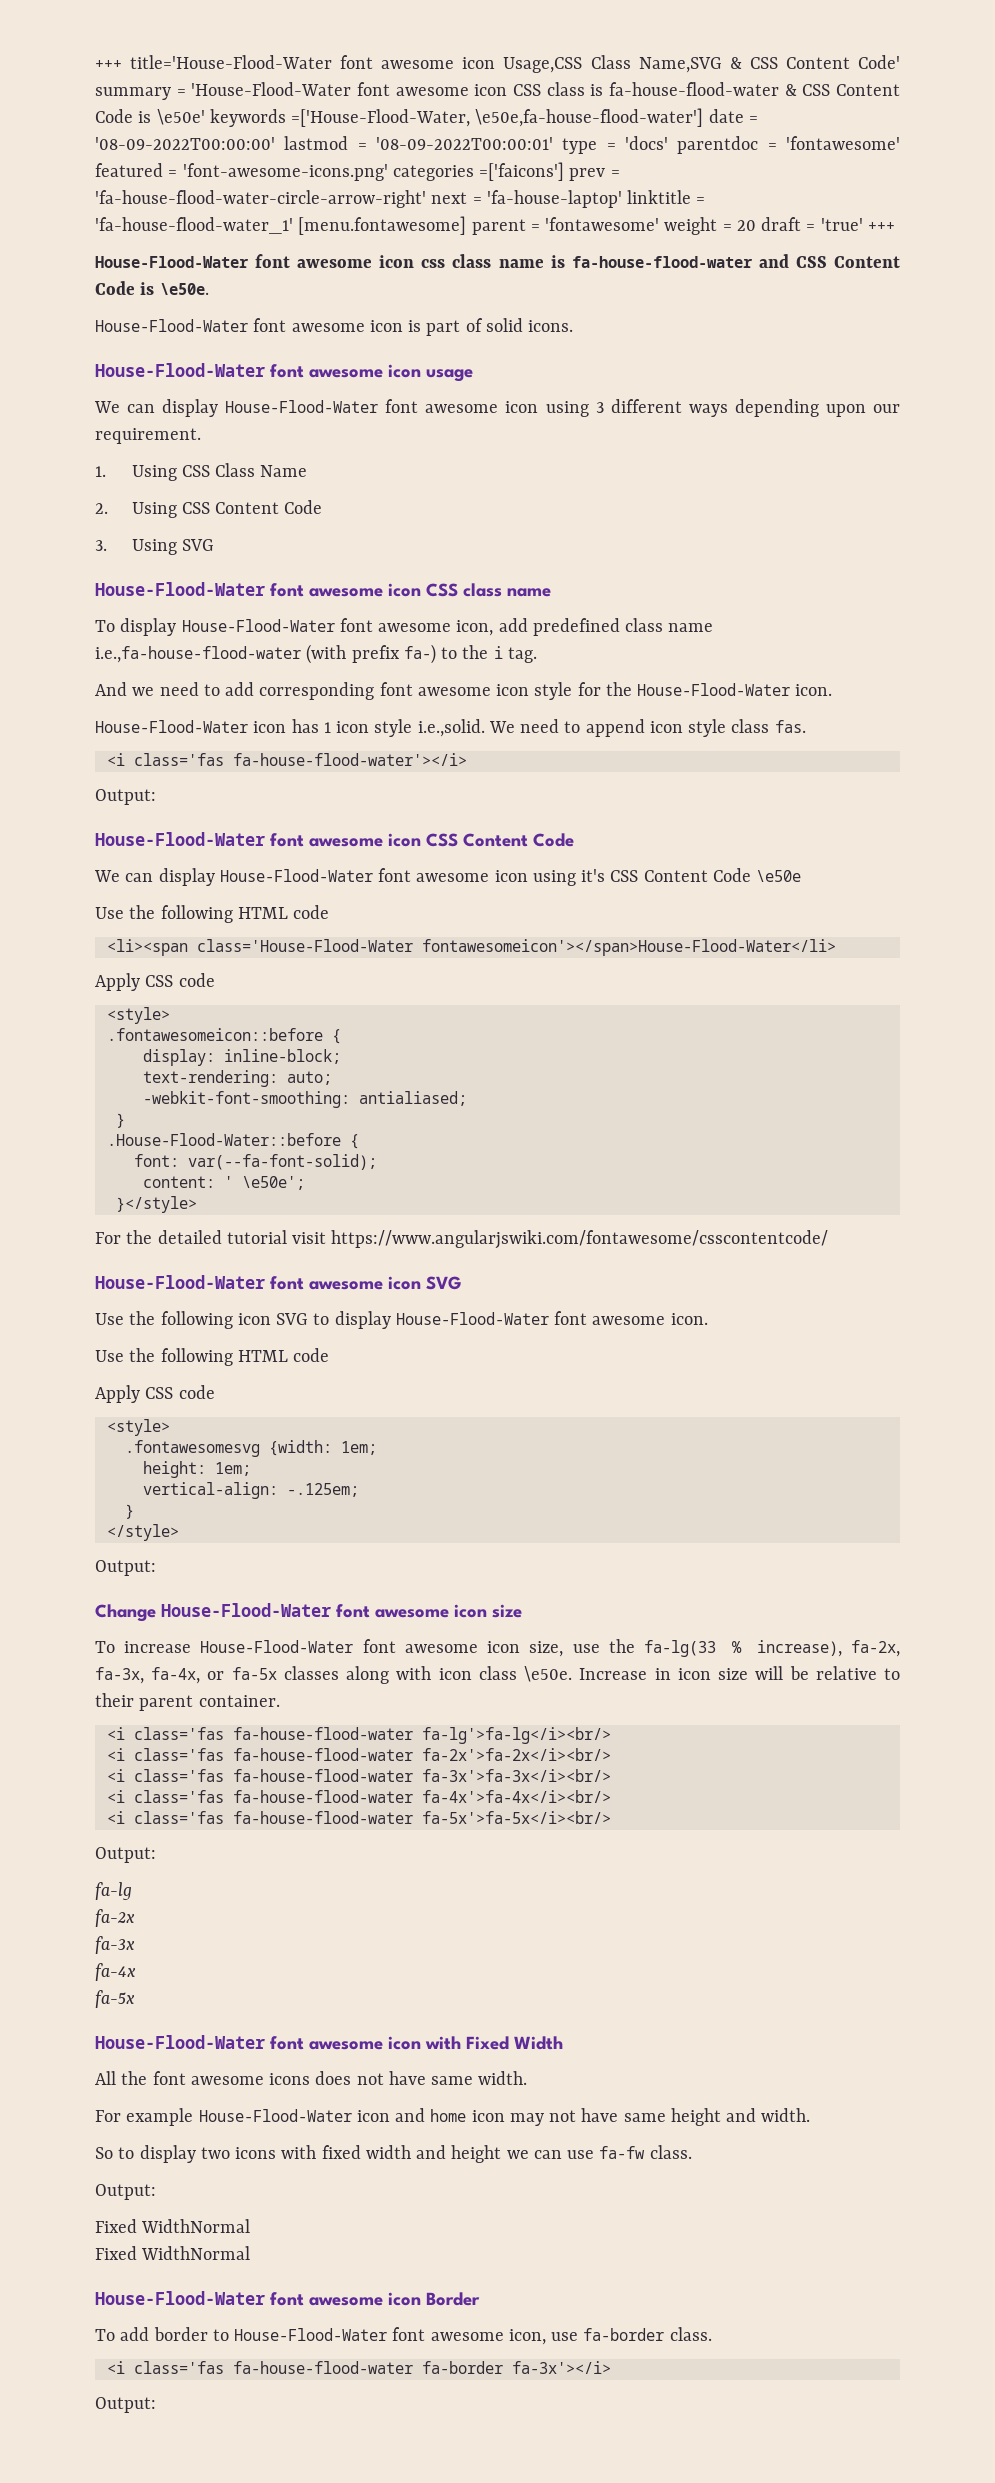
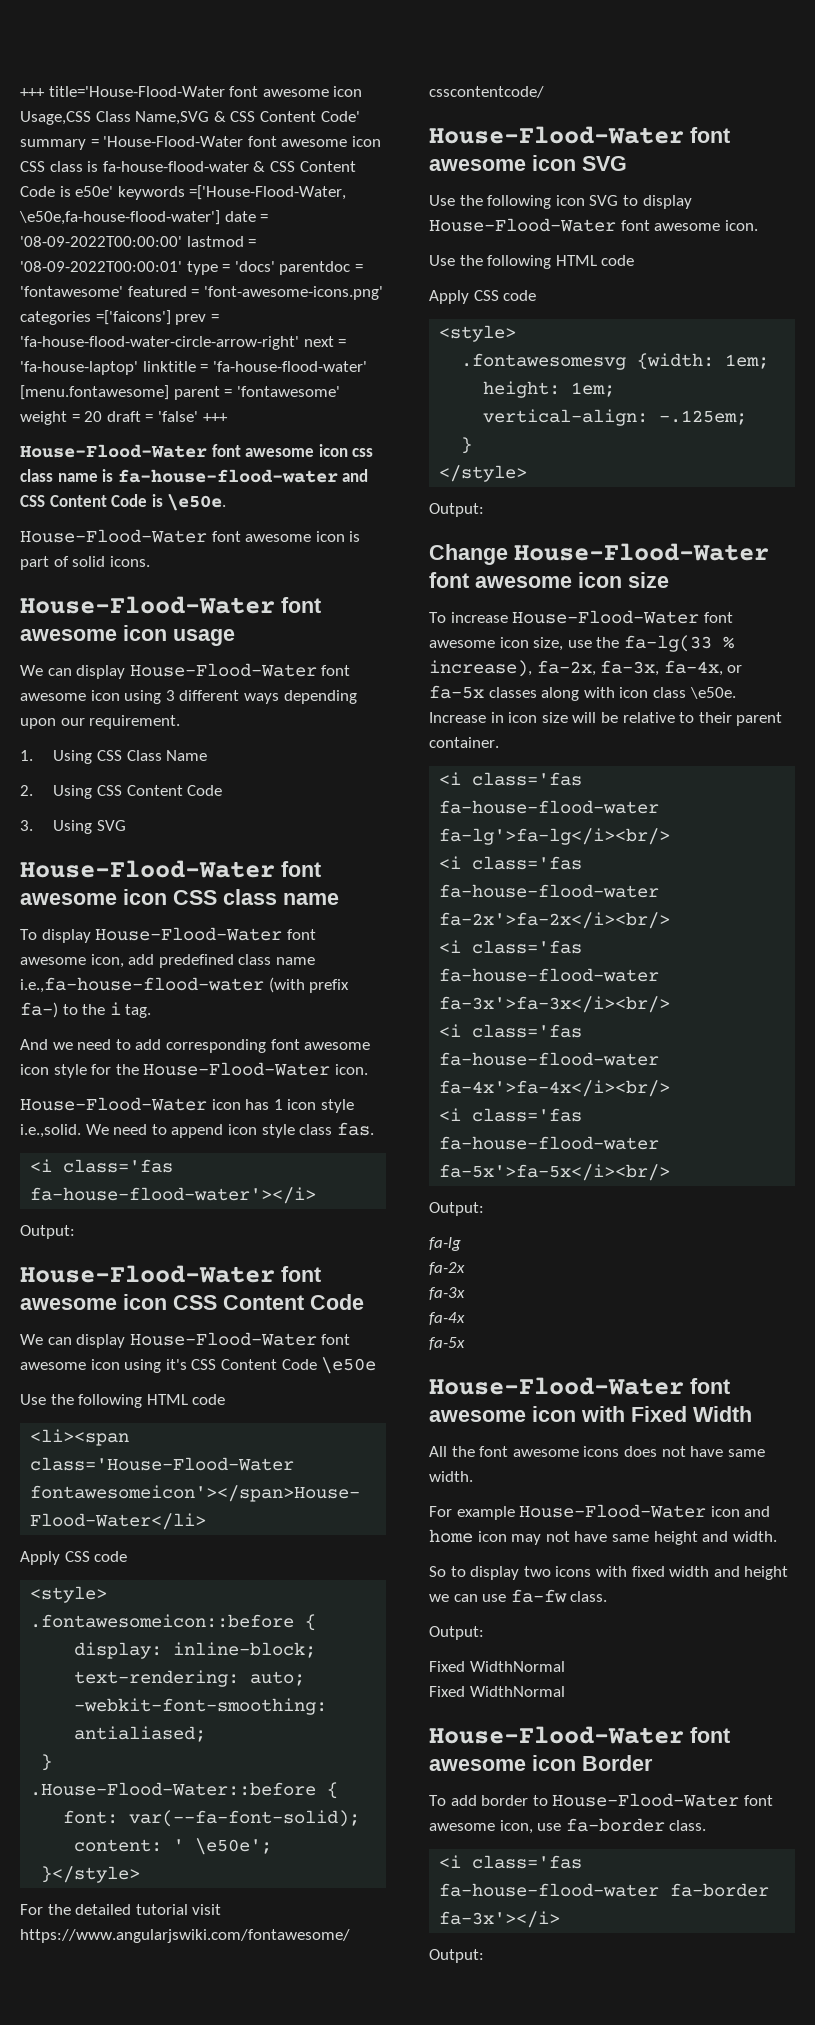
- +++ title='House-Flood-Water font awesome icon Usage,CSS Class Name,SVG & CSS Content Code' summary = 'House-Flood-Water font awesome icon CSS class is fa-house-flood-water & CSS Content Code is \e50e' keywords =['House-Flood-Water, \e50e,fa-house-flood-water'] date = '08-09-2022T00:00:00' lastmod = '08-09-2022T00:00:01' type = 'docs' parentdoc = 'fontawesome' featured = 'font-awesome-icons.png' categories =['faicons'] prev = 'fa-house-flood-water-circle-arrow-right' next = 'fa-house-laptop' linktitle = 'fa-house-flood-water_1' [menu.fontawesome] parent = 'fontawesome' weight = 20 draft = 'true' +++
+ +++ title='House-Flood-Water font awesome icon Usage,CSS Class Name,SVG & CSS Content Code' summary = 'House-Flood-Water font awesome icon CSS class is fa-house-flood-water & CSS Content Code is e50e' keywords =['House-Flood-Water, \e50e,fa-house-flood-water'] date = '08-09-2022T00:00:00' lastmod = '08-09-2022T00:00:01' type = 'docs' parentdoc = 'fontawesome' featured = 'font-awesome-icons.png' categories =['faicons'] prev = 'fa-house-flood-water-circle-arrow-right' next = 'fa-house-laptop' linktitle = 'fa-house-flood-water' [menu.fontawesome] parent = 'fontawesome' weight = 20 draft = 'false' +++

